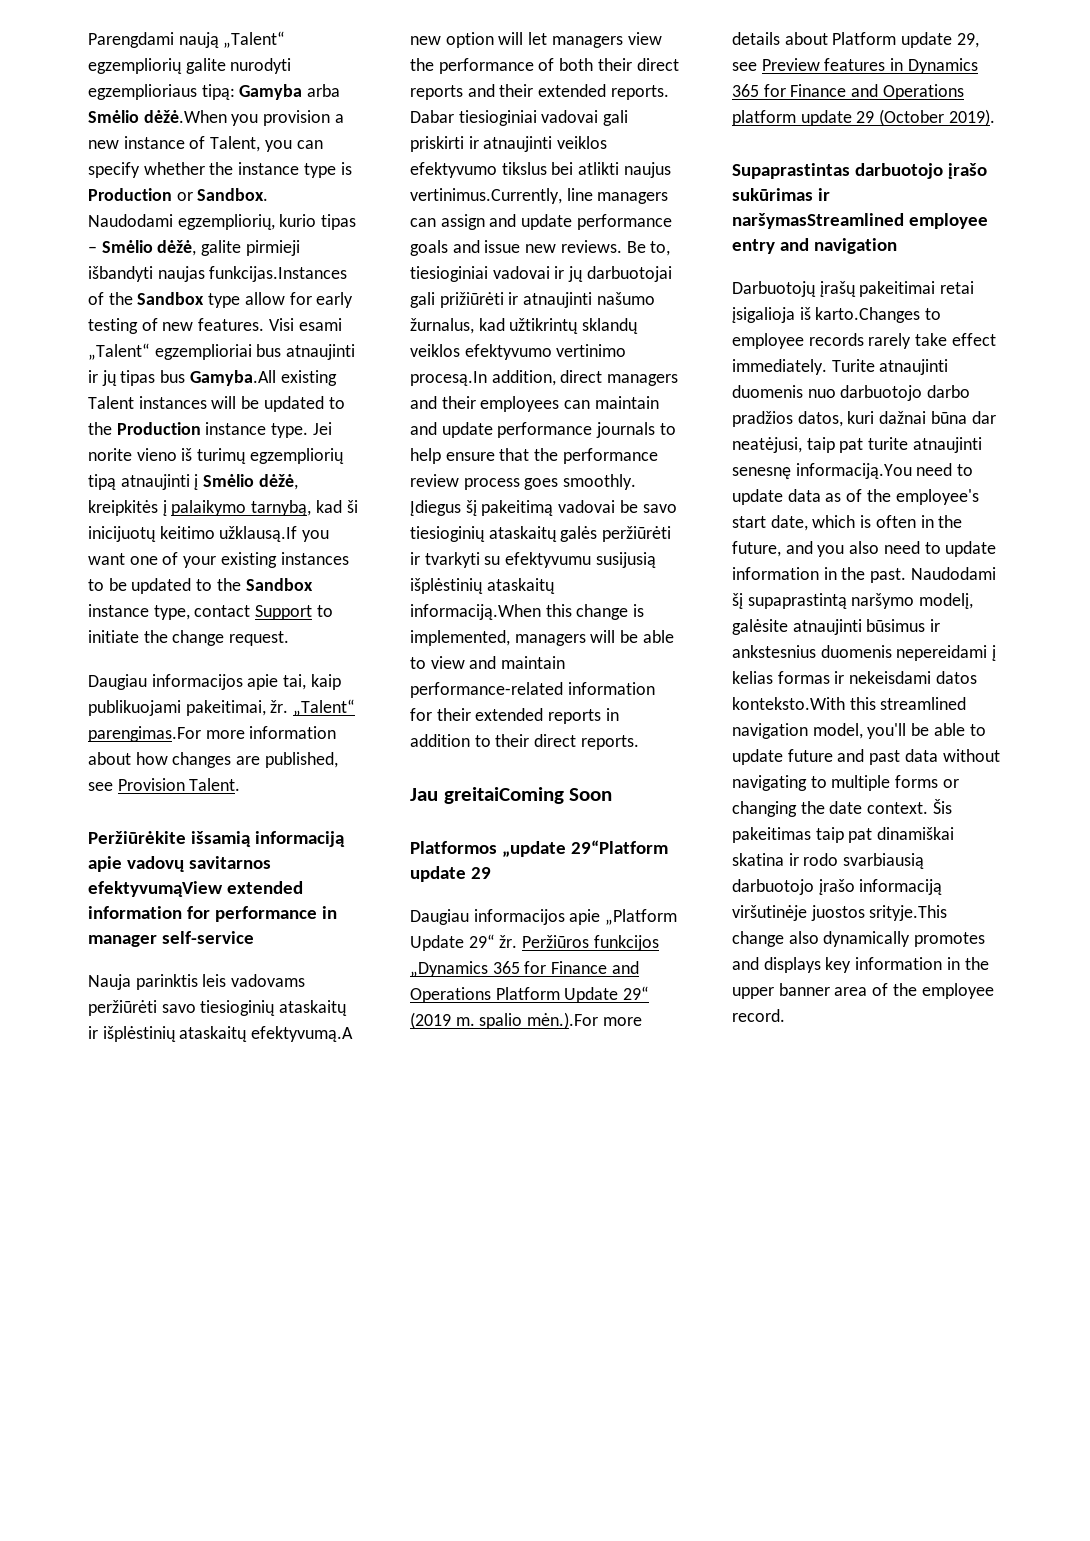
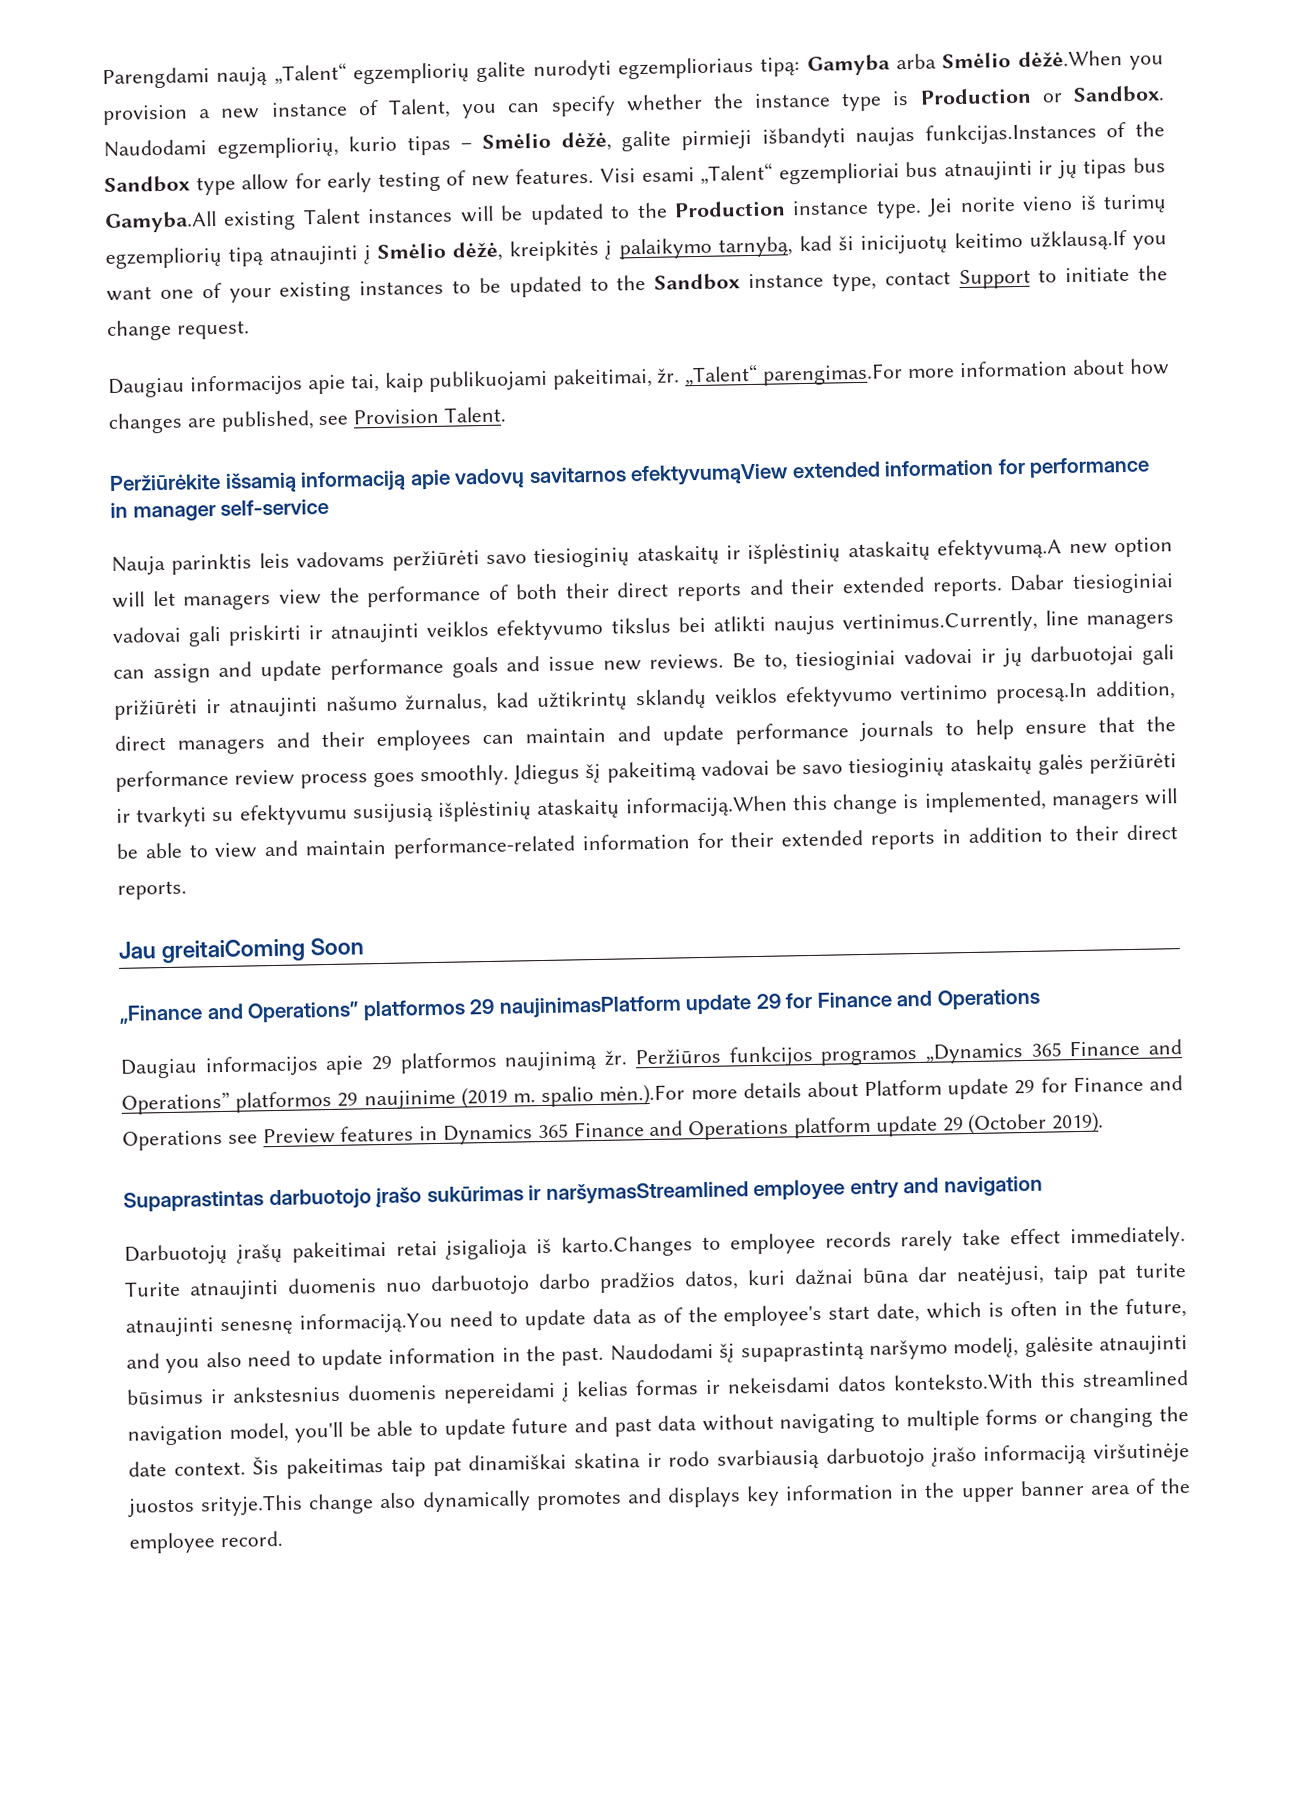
- Platformos „update 29“Platform update 29
- Daugiau informacijos apie „Platform Update 29“ žr.
+ „Finance and Operations” platformos 29 naujinimasPlatform update 29 for Finance and Operations
+ Daugiau informacijos apie 29 platformos naujinimą žr.
- Peržiūros funkcijos „Dynamics 365 for Finance and Operations Platform Update 29“ (2019 m. spalio mėn.).For more details about Platform update 29, see Preview features in Dynamics 365 for Finance and Operations platform update 29 (October 2019).
+ Peržiūros funkcijos programos „Dynamics 365 Finance and Operations” platformos 29 naujinime (2019 m. spalio mėn.).For more details about Platform update 29 for Finance and Operations see Preview features in Dynamics 365 Finance and Operations platform update 29 (October 2019).

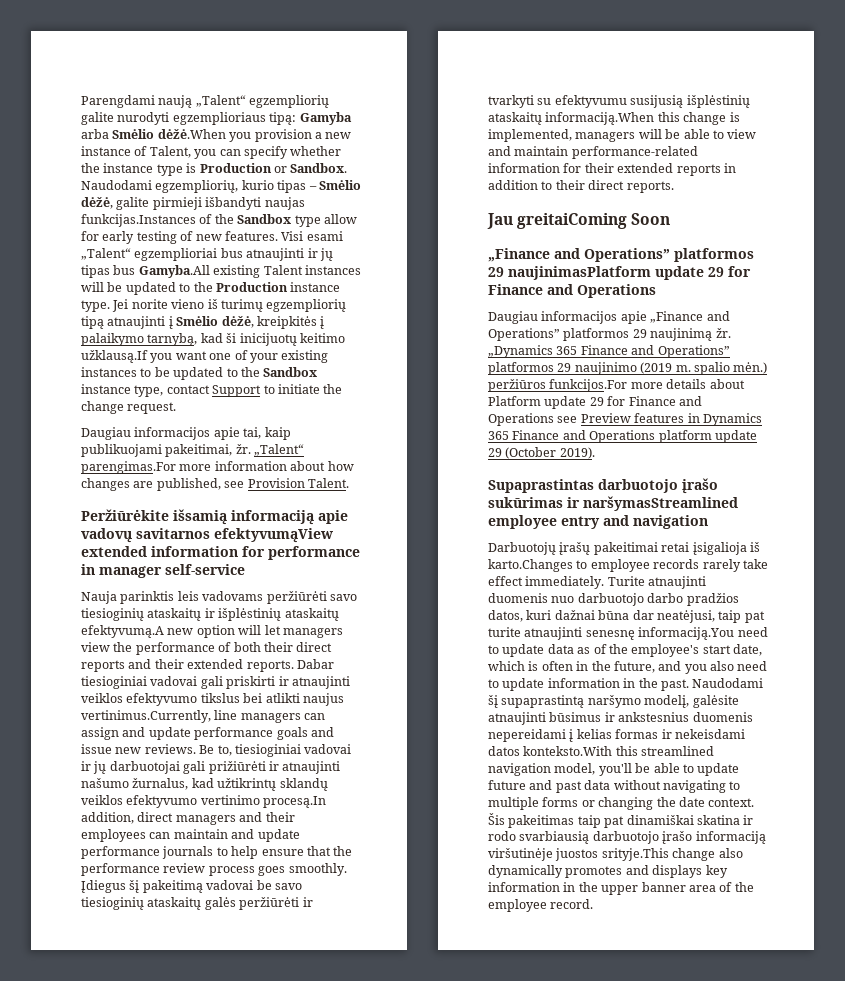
- Daugiau informacijos apie 29 platformos naujinimą žr. Peržiūros funkcijos programos „Dynamics 365 Finance and Operations” platformos 29 naujinime (2019 m. spalio mėn.).For more details about Platform update 29 for Finance and Operations see Preview features in Dynamics 365 Finance and Operations platform update 29 (October 2019).
+ Daugiau informacijos apie „Finance and Operations” platformos 29 naujinimą žr. „Dynamics 365 Finance and Operations” platformos 29 naujinimo (2019 m. spalio mėn.) peržiūros funkcijos.For more details about Platform update 29 for Finance and Operations see Preview features in Dynamics 365 Finance and Operations platform update 29 (October 2019).

